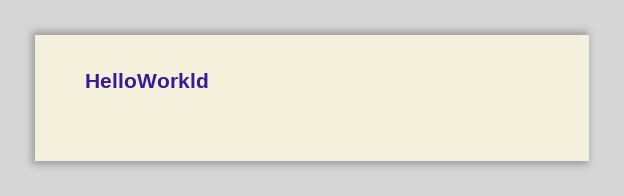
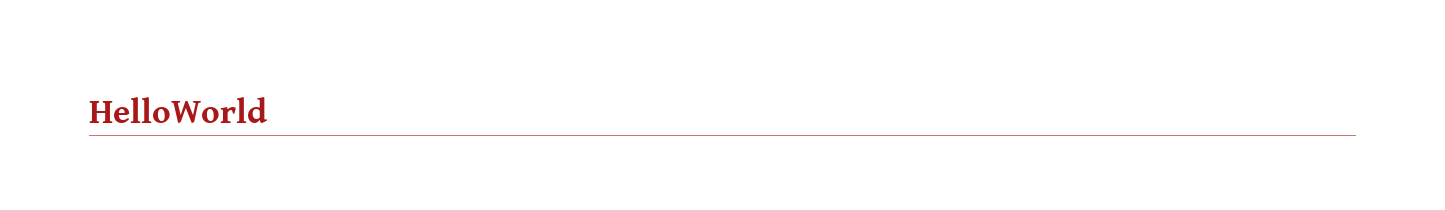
- HelloWorkld
+ HelloWorld

